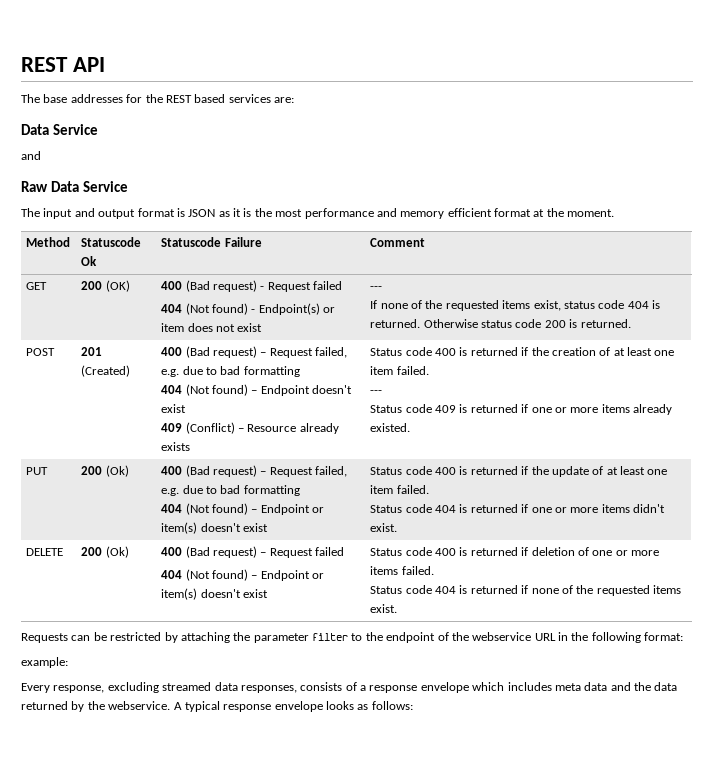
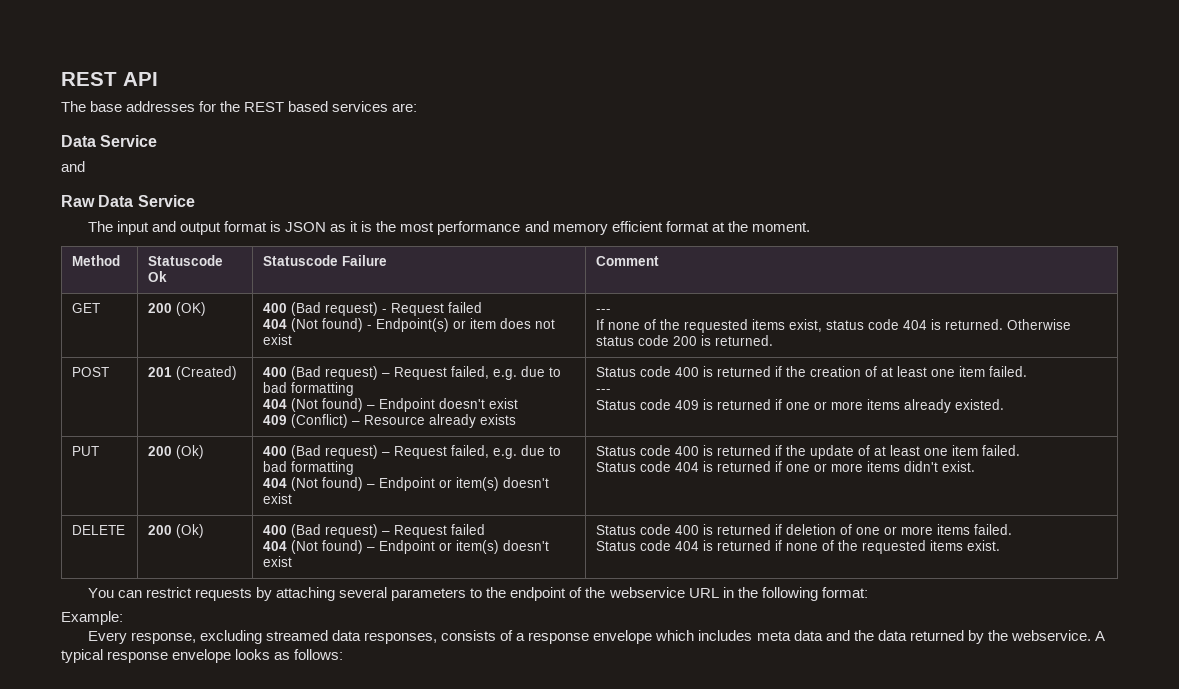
- Requests can be restricted by attaching the parameter filter to the endpoint of the webservice URL in the following format:
+ You can restrict requests by attaching several parameters to the endpoint of the webservice URL in the following format:
- example:
+ Example:

